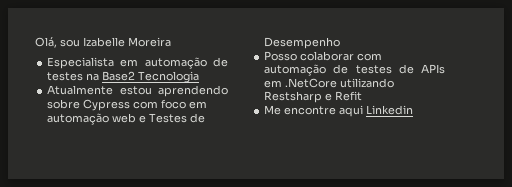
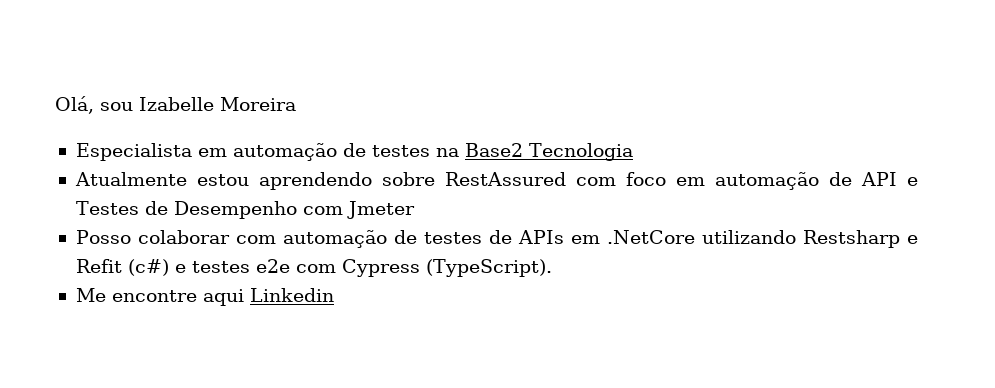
- Atualmente estou aprendendo sobre Cypress com foco em automação web e Testes de Desempenho
+ Atualmente estou aprendendo sobre RestAssured com foco em automação de API e Testes de Desempenho com Jmeter
- Posso colaborar com automação de testes de APIs em .NetCore utilizando Restsharp e Refit
+ Posso colaborar com automação de testes de APIs em .NetCore utilizando Restsharp e Refit (c#) e testes e2e com Cypress (TypeScript).

